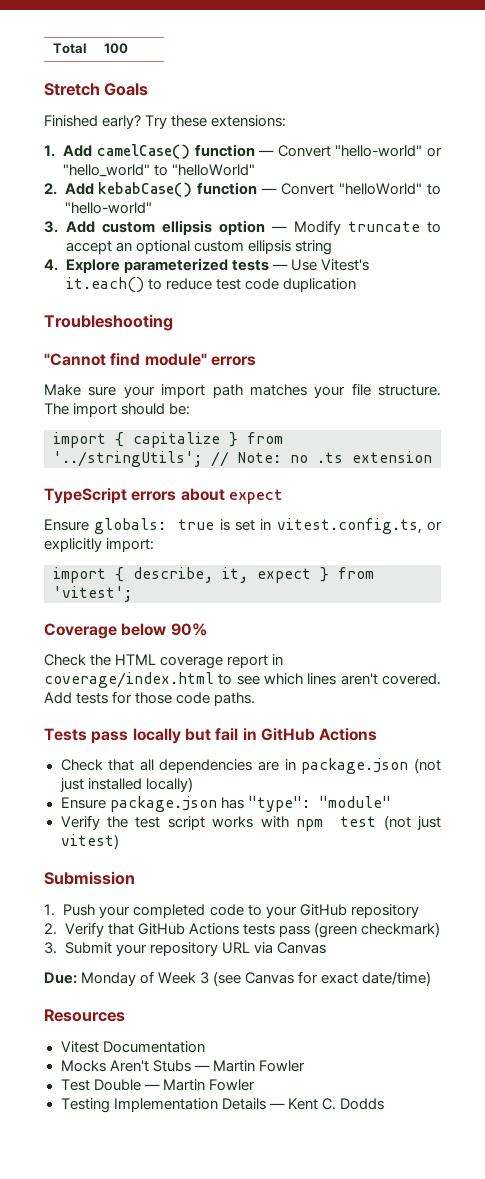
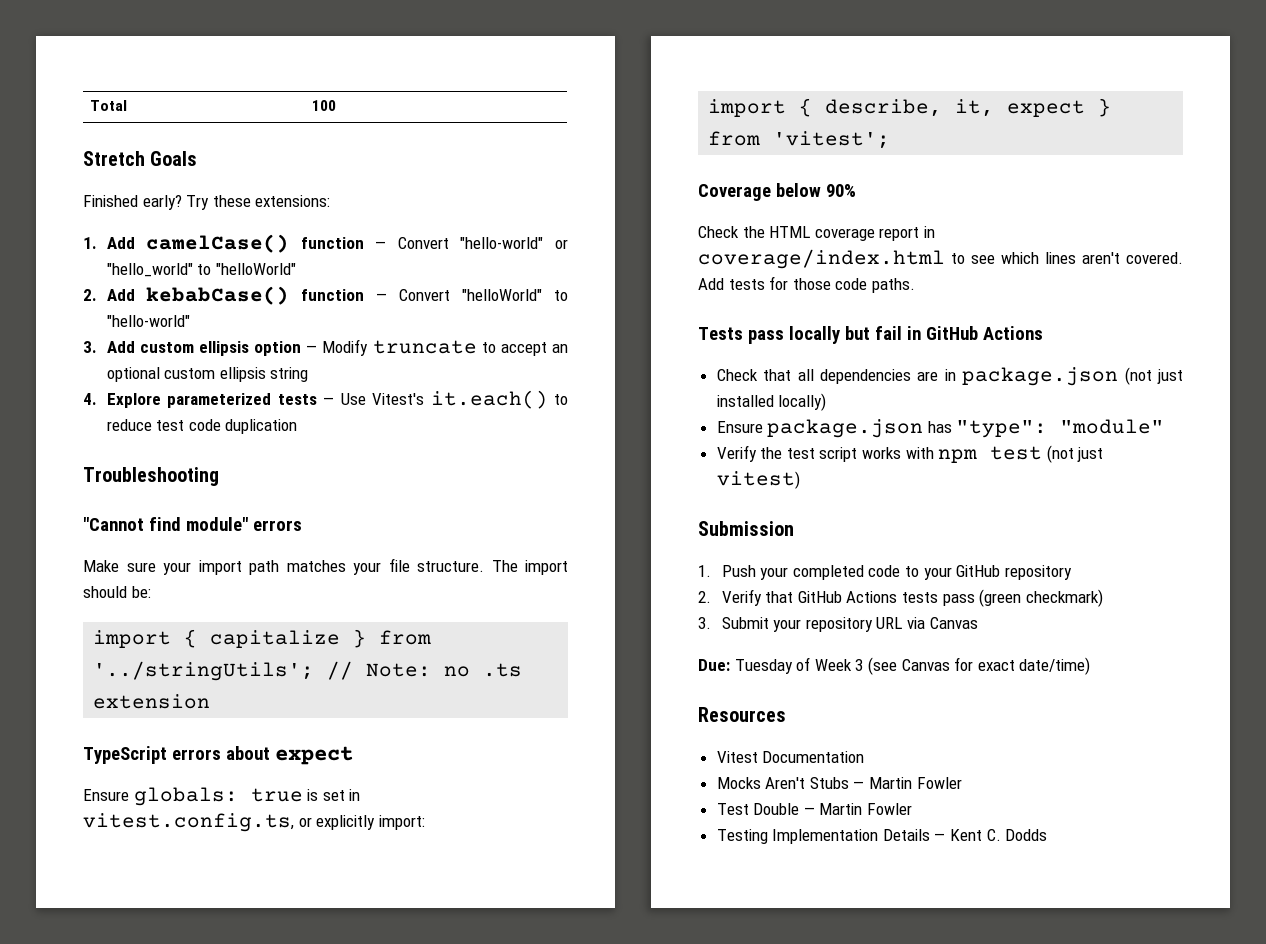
- Due: Monday of Week 3 (see Canvas for exact date/time)
+ Due: Tuesday of Week 3 (see Canvas for exact date/time)

